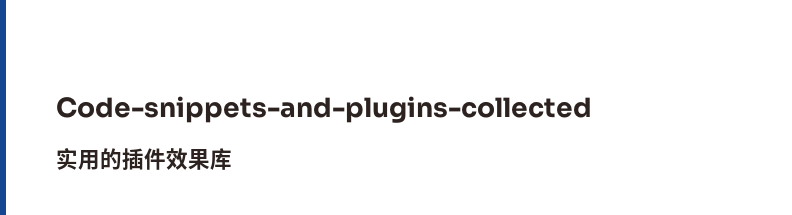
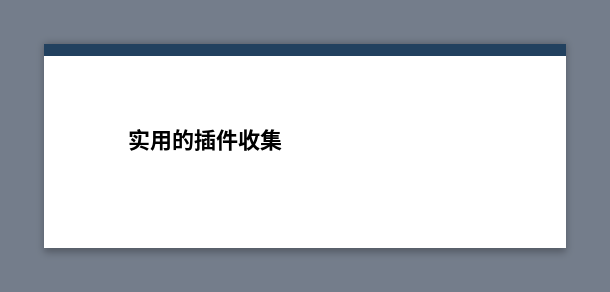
- Code-snippets-and-plugins-collected
- 实用的插件效果库
+ 实用的插件收集

